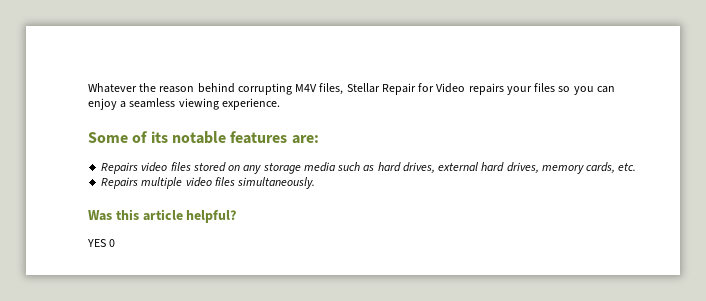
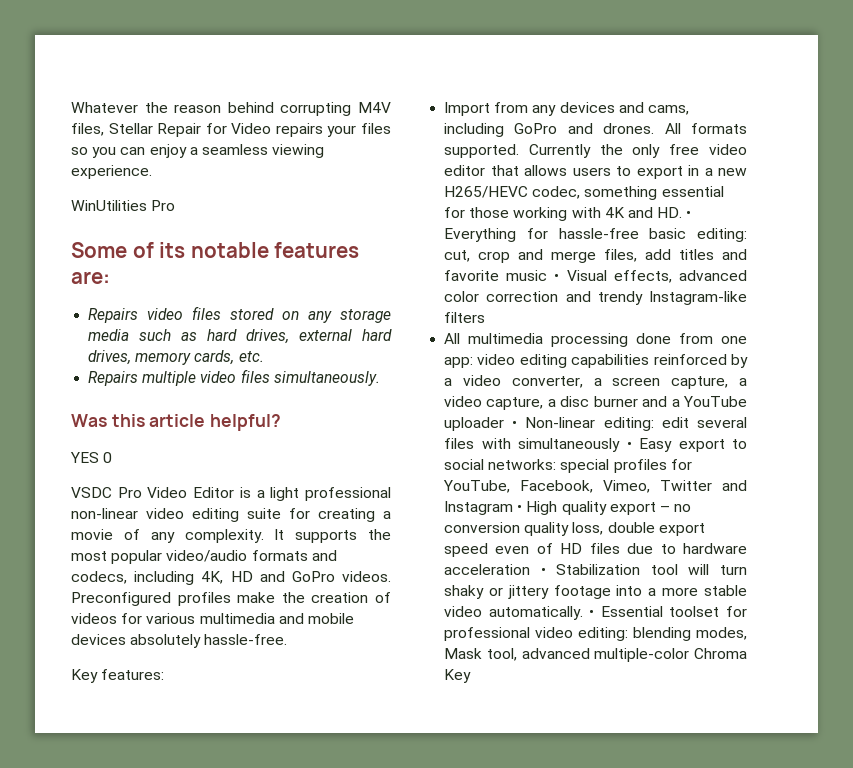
+ WinUtilities Pro
+ VSDC Pro Video Editor is a light professional non-linear video editing suite for creating a movie of any complexity. It supports the most popular video/audio formats and codecs, including 4K, HD and GoPro videos. Preconfigured profiles make the creation of videos for various multimedia and mobile devices absolutely hassle-free.
+ Key features:
+ Import from any devices and cams, including GoPro and drones. All formats supported. Сurrently the only free video editor that allows users to export in a new H265/HEVC codec, something essential for those working with 4K and HD. • Everything for hassle-free basic editing: cut, crop and merge files, add titles and favorite music • Visual effects, advanced color correction and trendy Instagram-like filters
+ All multimedia processing done from one app: video editing capabilities reinforced by a video converter, a screen capture, a video capture, a disc burner and a YouTube uploader • Non-linear editing: edit several files with simultaneously • Easy export to social networks: special profiles for YouTube, Facebook, Vimeo, Twitter and Instagram • High quality export – no conversion quality loss, double export speed even of HD files due to hardware acceleration • Stabilization tool will turn shaky or jittery footage into a more stable video automatically. • Essential toolset for professional video editing: blending modes, Mask tool, advanced multiple-color Chroma Key

